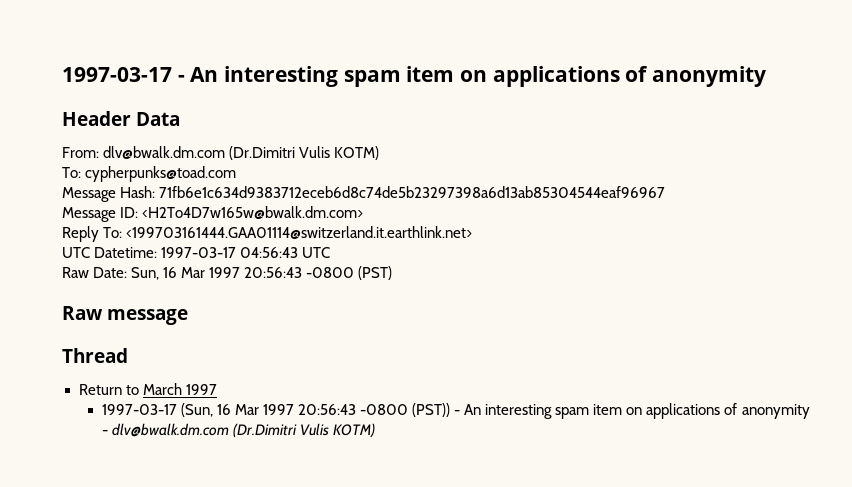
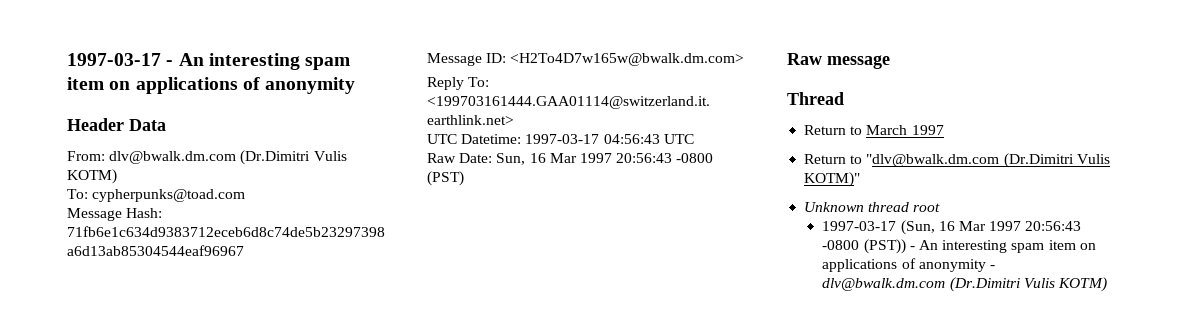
+ Return to "dlv@bwalk.dm.com (Dr.Dimitri Vulis KOTM)"
+ Unknown thread root

